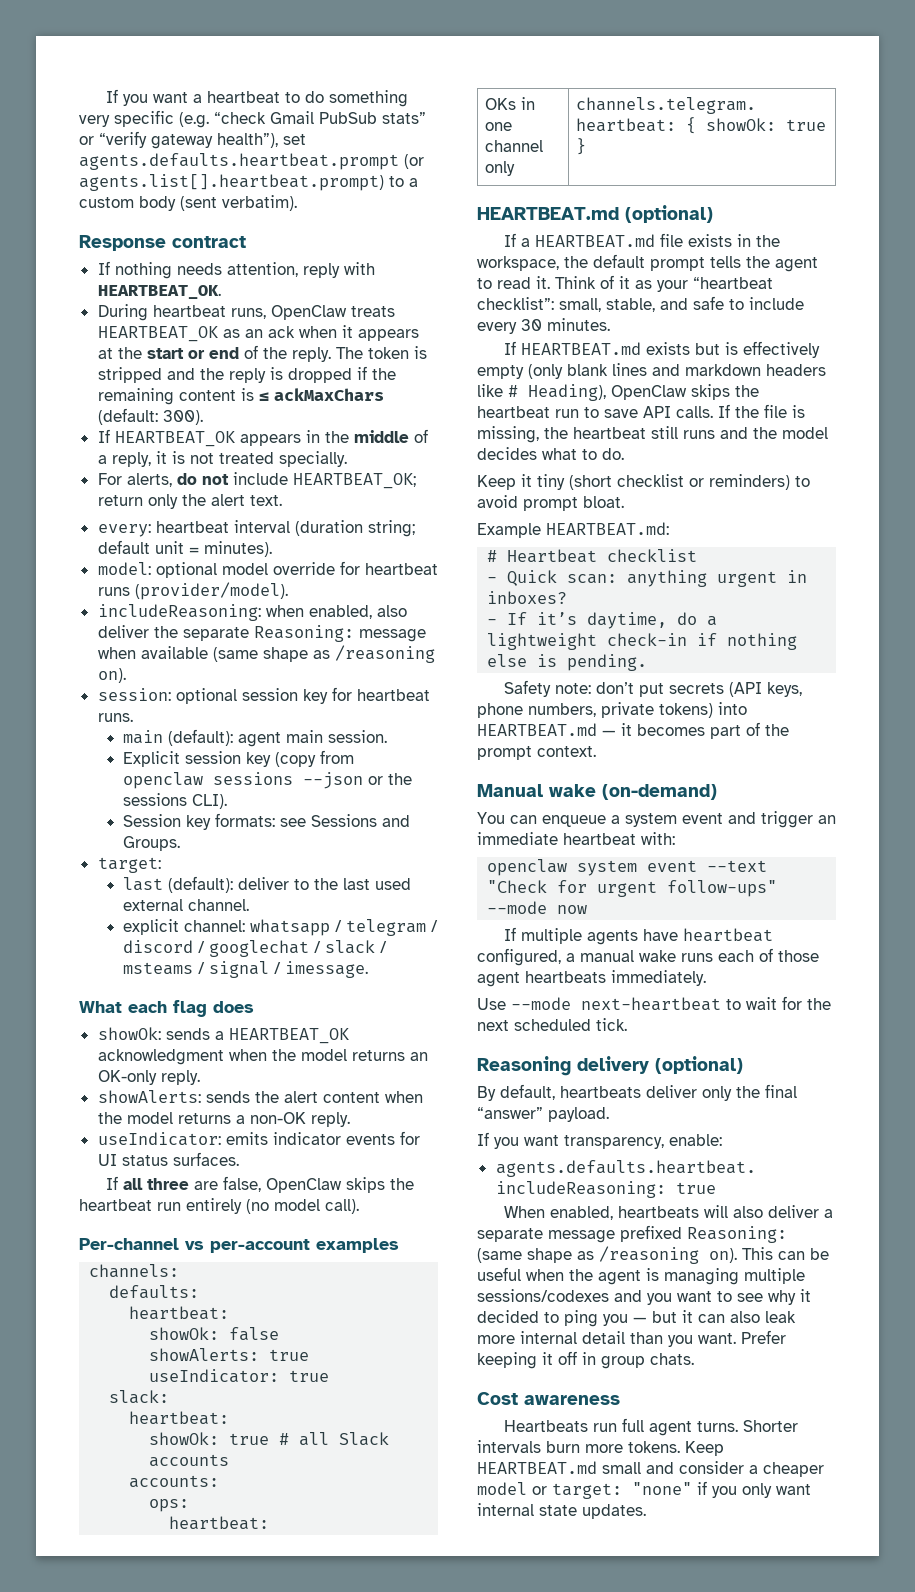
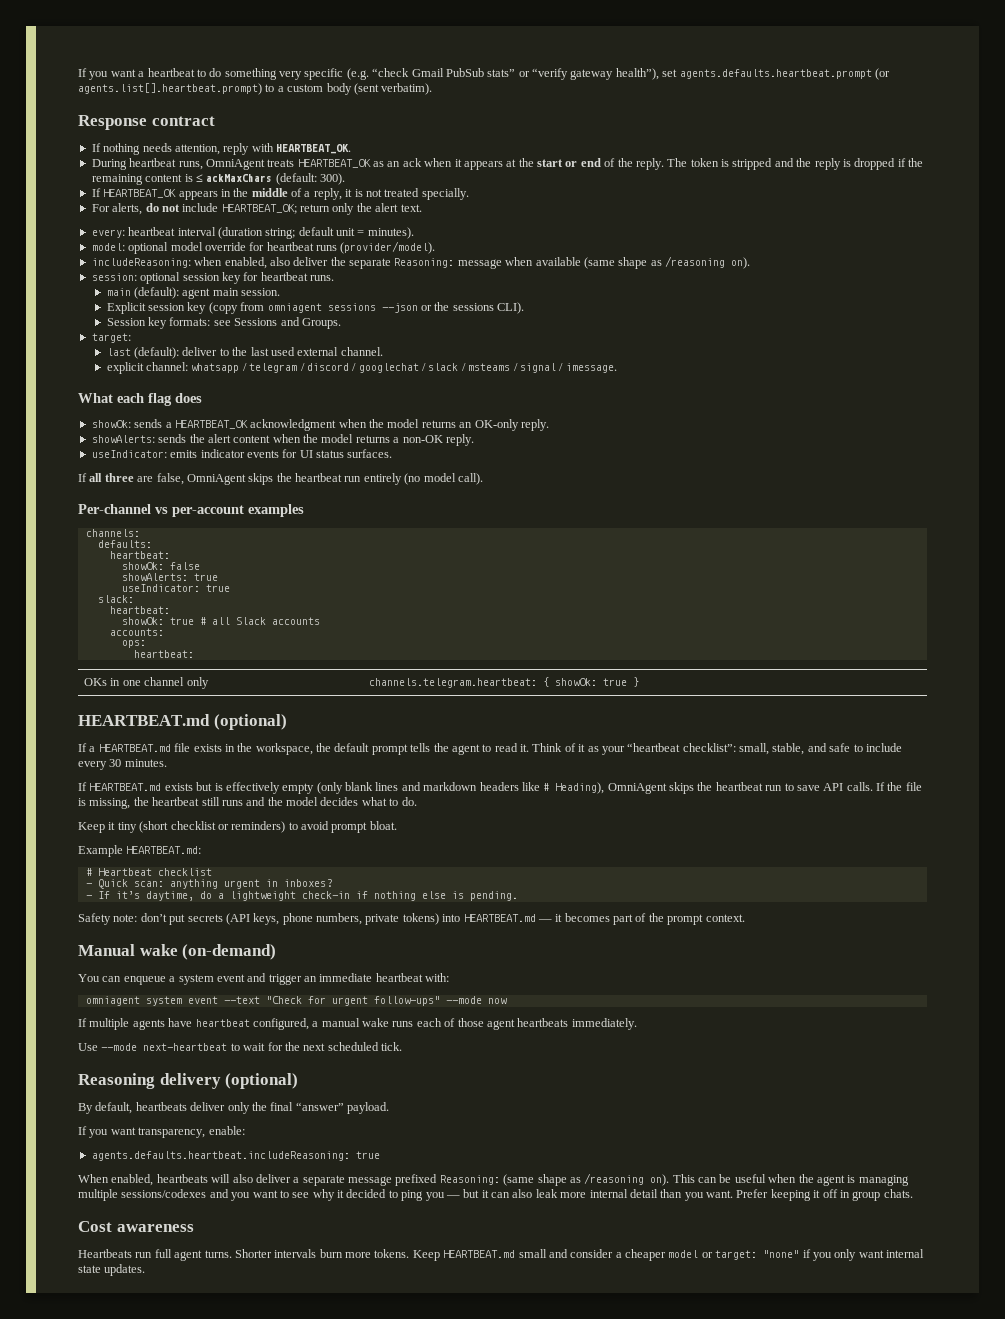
- During heartbeat runs, OpenClaw treats HEARTBEAT_OK as an ack when it appears at the start or end of the reply.
+ During heartbeat runs, OmniAgent treats HEARTBEAT_OK as an ack when it appears at the start or end of the reply.
- Explicit session key (copy from openclaw sessions --json or the sessions CLI).
+ Explicit session key (copy from omniagent sessions --json or the sessions CLI).
- If all three are false, OpenClaw skips the heartbeat run entirely (no model call).
+ If all three are false, OmniAgent skips the heartbeat run entirely (no model call).
- If HEARTBEAT.md exists but is effectively empty (only blank lines and markdown headers like # Heading), OpenClaw skips the heartbeat run to save API calls.
+ If HEARTBEAT.md exists but is effectively empty (only blank lines and markdown headers like # Heading), OmniAgent skips the heartbeat run to save API calls.
- openclaw system event --text "Check for urgent follow-ups" --mode now
+ omniagent system event --text "Check for urgent follow-ups" --mode now

